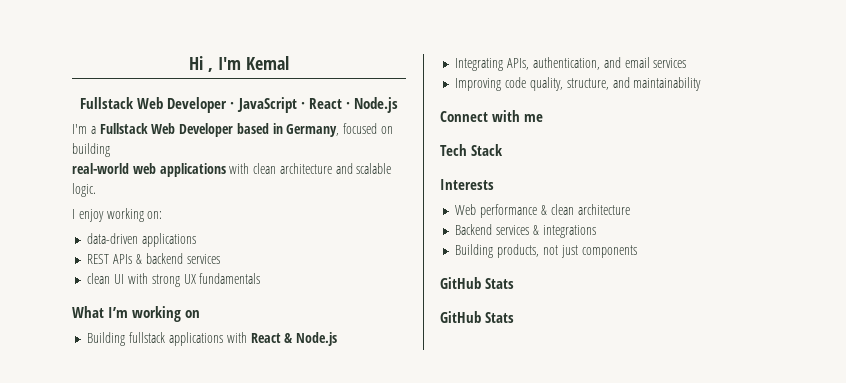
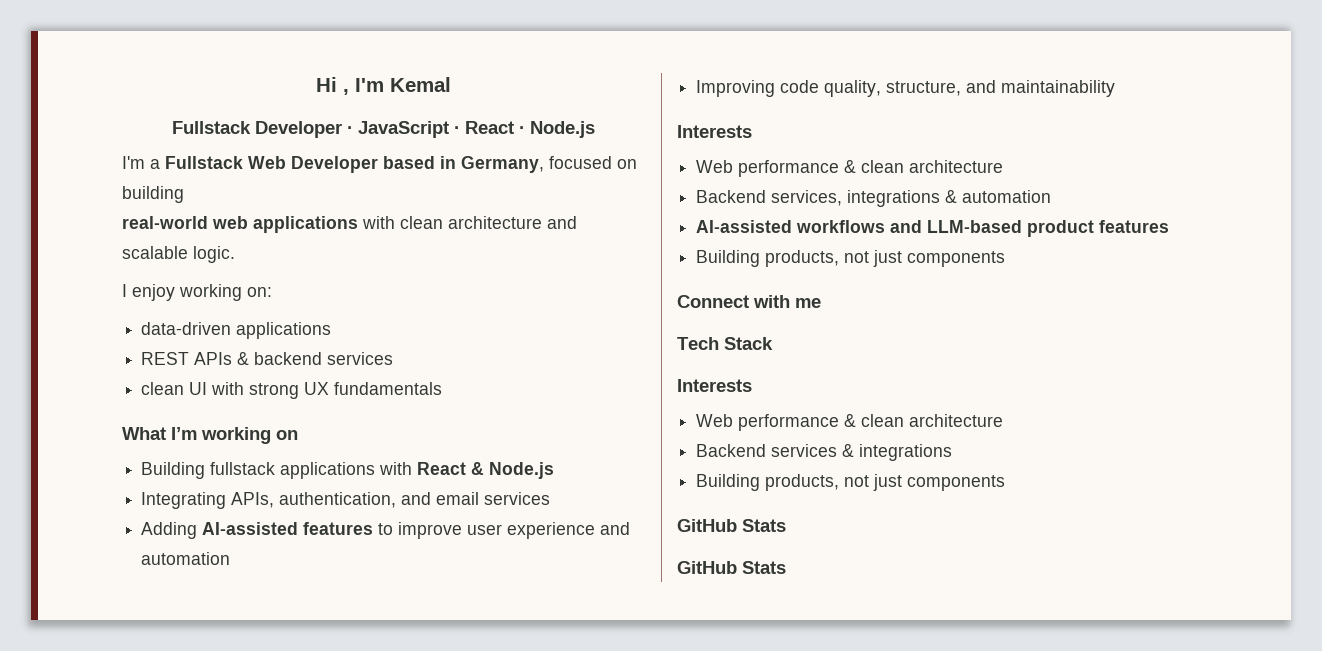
- Fullstack Web Developer · JavaScript · React · Node.js
+ Fullstack Developer · JavaScript · React · Node.js
+ Adding AI-assisted features to improve user experience and automation
  Improving code quality, structure, and maintainability
+ Interests
+ Web performance & clean architecture
+ Backend services, integrations & automation
+ AI-assisted workflows and LLM-based product features
+ Building products, not just components

